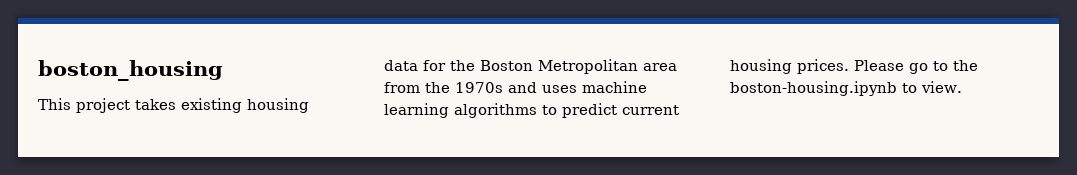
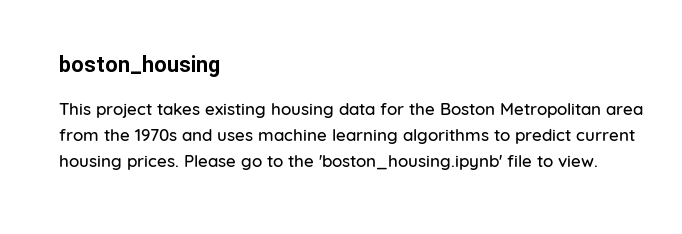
- Please go to the boston-housing.ipynb to view.
+ Please go to the 'boston_housing.ipynb' file to view.

